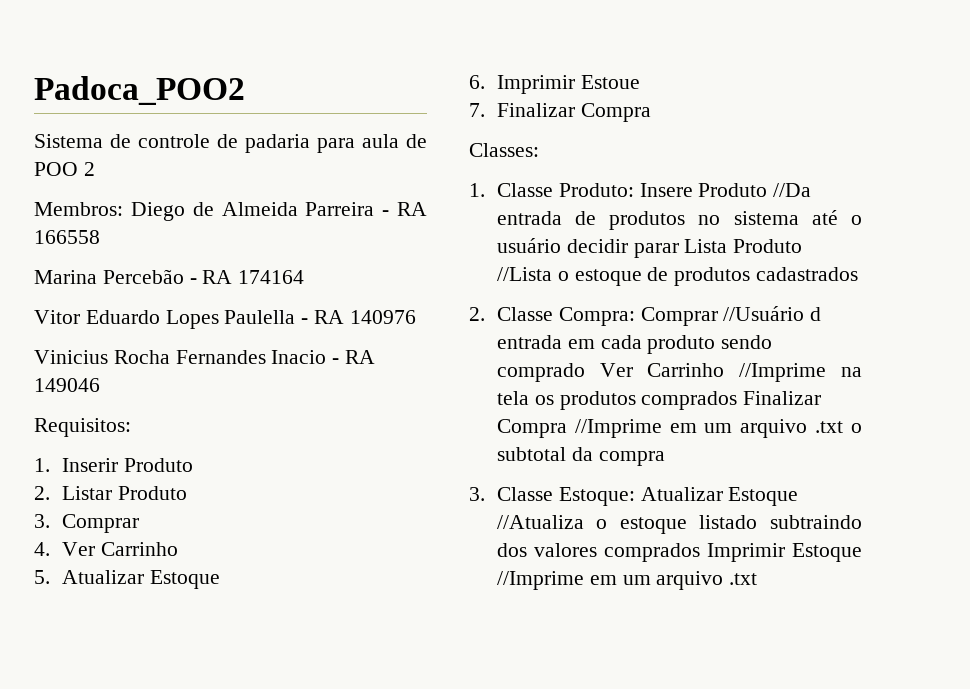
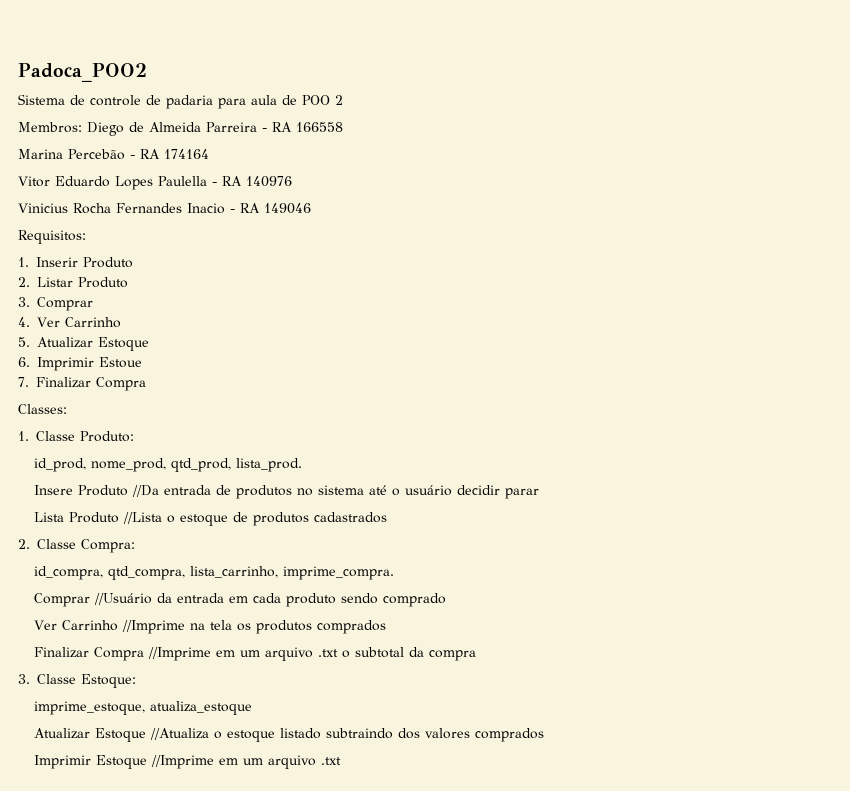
- 1. Classe Produto: Insere Produto //Da entrada de produtos no sistema até o usuário decidir parar Lista Produto //Lista o estoque de produtos cadastrados
+ 1. Classe Produto:
+ id_prod, nome_prod, qtd_prod, lista_prod.
+ Insere Produto //Da entrada de produtos no sistema até o usuário decidir parar
+ Lista Produto //Lista o estoque de produtos cadastrados
- 2. Classe Compra: Comprar //Usuário d entrada em cada produto sendo comprado Ver Carrinho //Imprime na tela os produtos comprados Finalizar Compra //Imprime em um arquivo .txt o subtotal da compra
+ 2. Classe Compra:
+ id_compra, qtd_compra, lista_carrinho, imprime_compra.
+ Comprar //Usuário da entrada em cada produto sendo comprado
+ Ver Carrinho //Imprime na tela os produtos comprados
+ Finalizar Compra //Imprime em um arquivo .txt o subtotal da compra
- 3. Classe Estoque: Atualizar Estoque //Atualiza o estoque listado subtraindo dos valores comprados Imprimir Estoque //Imprime em um arquivo .txt
+ 3. Classe Estoque:
+ imprime_estoque, atualiza_estoque
+ Atualizar Estoque //Atualiza o estoque listado subtraindo dos valores comprados
+ Imprimir Estoque //Imprime em um arquivo .txt

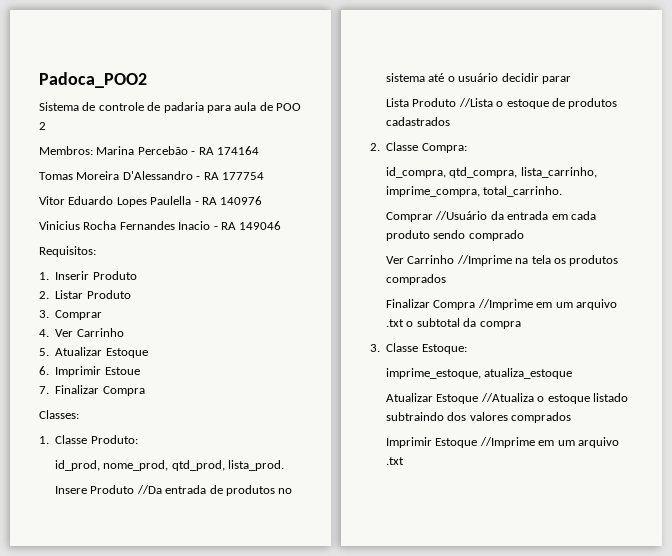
- Membros: Diego de Almeida Parreira - RA 166558
- Marina Percebão - RA 174164
+ Membros: Marina Percebão - RA 174164
+ Tomas Moreira D'Alessandro - RA 177754
- id_compra, qtd_compra, lista_carrinho, imprime_compra.
+ id_compra, qtd_compra, lista_carrinho, imprime_compra, total_carrinho.

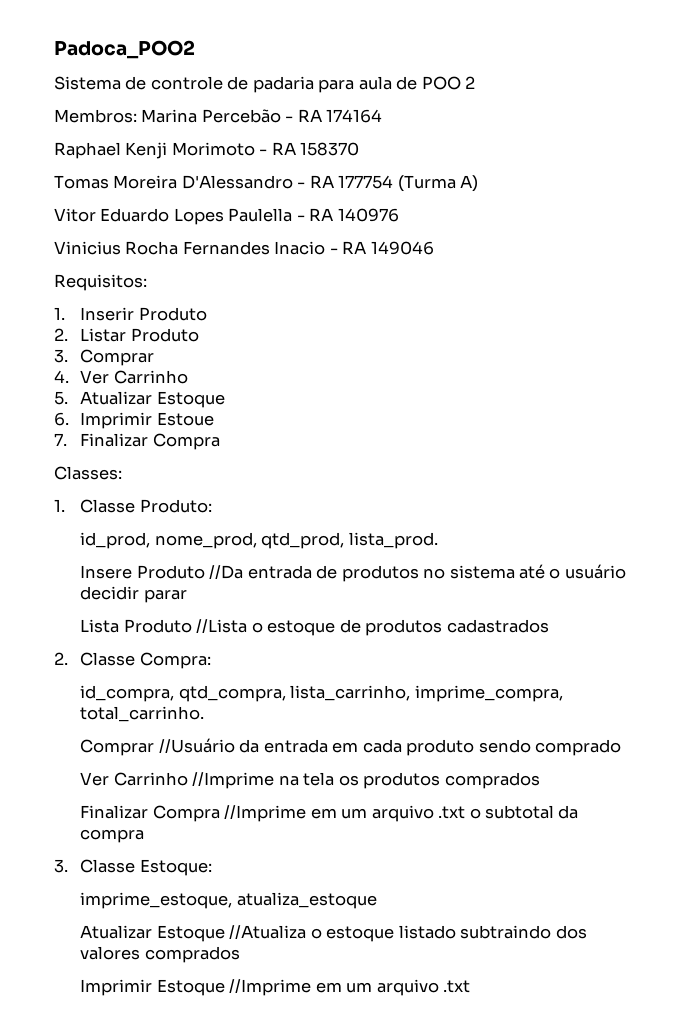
+ Raphael Kenji Morimoto - RA 158370
- Tomas Moreira D'Alessandro - RA 177754
+ Tomas Moreira D'Alessandro - RA 177754 (Turma A)

